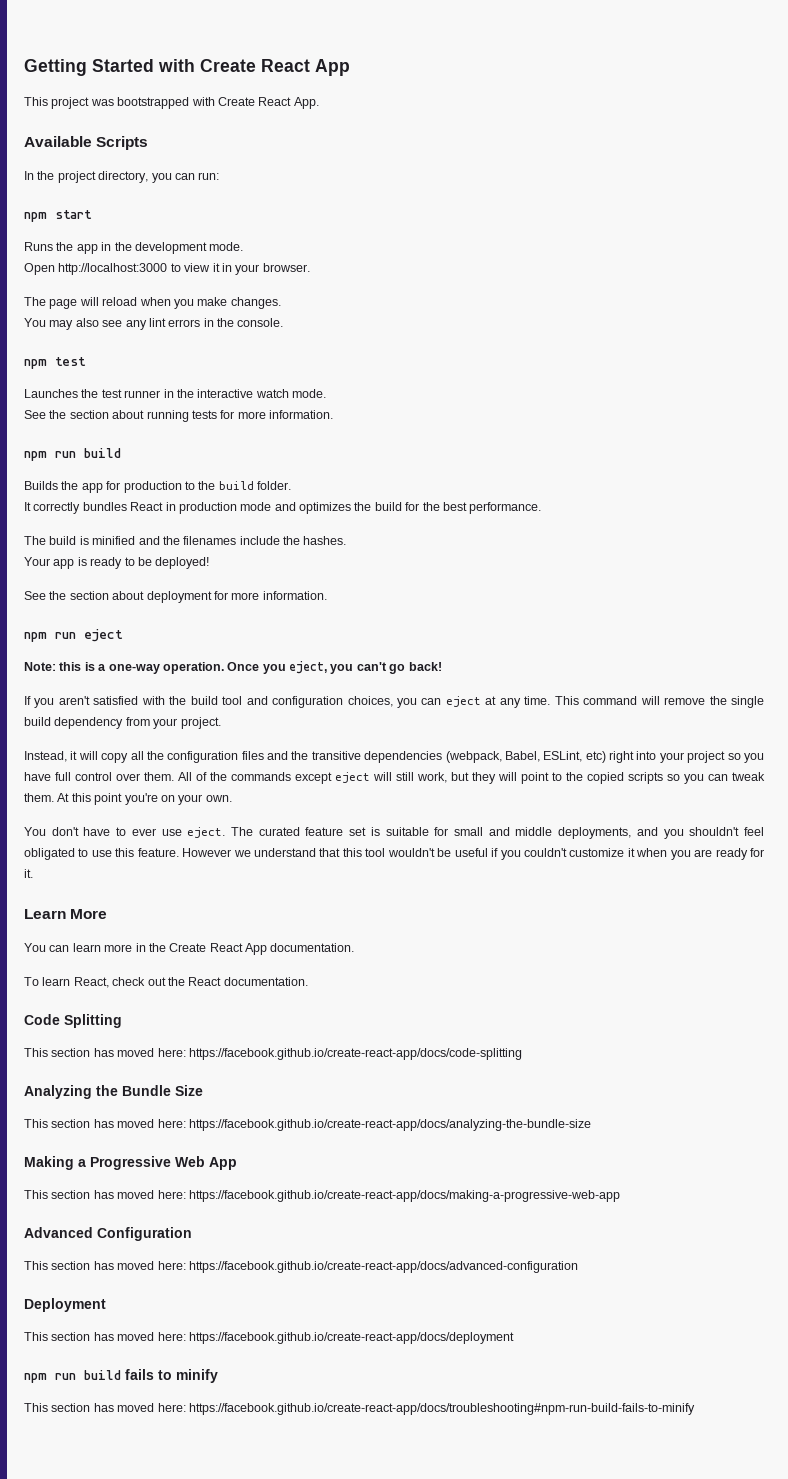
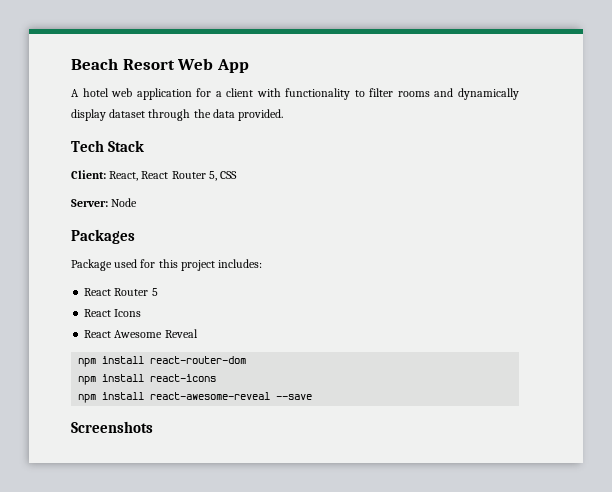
- Getting Started with Create React App
- This project was bootstrapped with Create React App.
- Available Scripts
- In the project directory, you can run:
- npm start
- Runs the app in the development mode.
- Open http://localhost:3000 to view it in your browser.
- The page will reload when you make changes.
- You may also see any lint errors in the console.
- npm test
- Launches the test runner in the interactive watch mode.
- See the section about running tests for more information.
- npm run build
- Builds the app for production to the build folder.
- It correctly bundles React in production mode and optimizes the build for the best performance.
- The build is minified and the filenames include the hashes.
- Your app is ready to be deployed!
- See the section about deployment for more information.
- npm run eject
- Note: this is a one-way operation. Once you eject, you can't go back!
- If you aren't satisfied with the build tool and configuration choices, you can eject at any time. This command will remove the single build dependency from your project.
- Instead, it will copy all the configuration files and the transitive dependencies (webpack, Babel, ESLint, etc) right into your project so you have full control over them. All of the commands except eject will still work, but they will point to the copied scripts so you can tweak them. At this point you're on your own.
- You don't have to ever use eject. The curated feature set is suitable for small and middle deployments, and you shouldn't feel obligated to use this feature. However we understand that this tool wouldn't be useful if you couldn't customize it when you are ready for it.
- Learn More
- You can learn more in the Create React App documentation.
- To learn React, check out the React documentation.
- Code Splitting
- This section has moved here: https://facebook.github.io/create-react-app/docs/code-splitting
- Analyzing the Bundle Size
- This section has moved here: https://facebook.github.io/create-react-app/docs/analyzing-the-bundle-size
- Making a Progressive Web App
- This section has moved here: https://facebook.github.io/create-react-app/docs/making-a-progressive-web-app
- Advanced Configuration
- This section has moved here: https://facebook.github.io/create-react-app/docs/advanced-configuration
- Deployment
- This section has moved here: https://facebook.github.io/create-react-app/docs/deployment
- npm run build fails to minify
- This section has moved here: https://facebook.github.io/create-react-app/docs/troubleshooting#npm-run-build-fails-to-minify
+ Beach Resort Web App
+ A hotel web application for a client with functionality to filter rooms and dynamically display dataset through the data provided.
+ Tech Stack
+ Client: React, React Router 5, CSS
+ Server: Node
+ Packages
+ Package used for this project includes:
+ React Router 5
+ React Icons
+ React Awesome Reveal
+ npm install react-router-dom
+ npm install react-icons
+ npm install react-awesome-reveal --save
+ Screenshots

